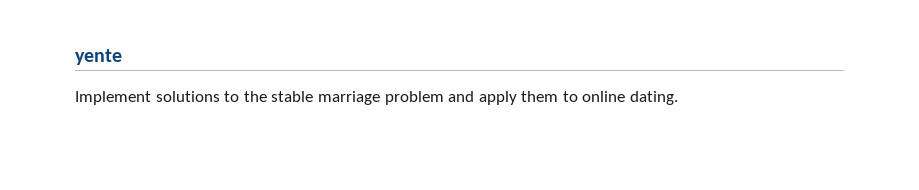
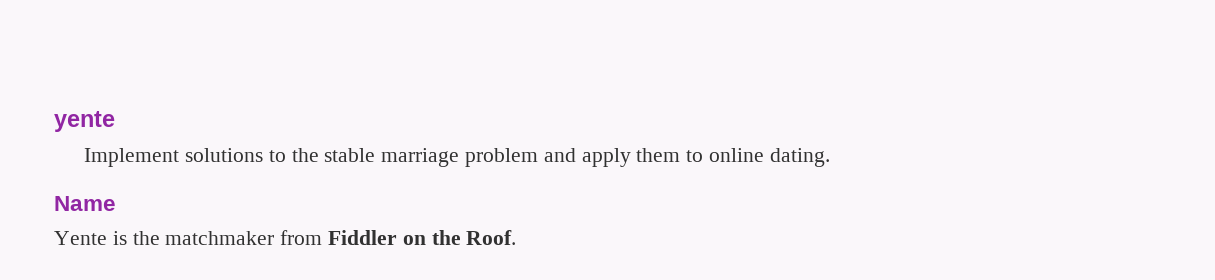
+ Name
+ Yente is the matchmaker from Fiddler on the Roof.

